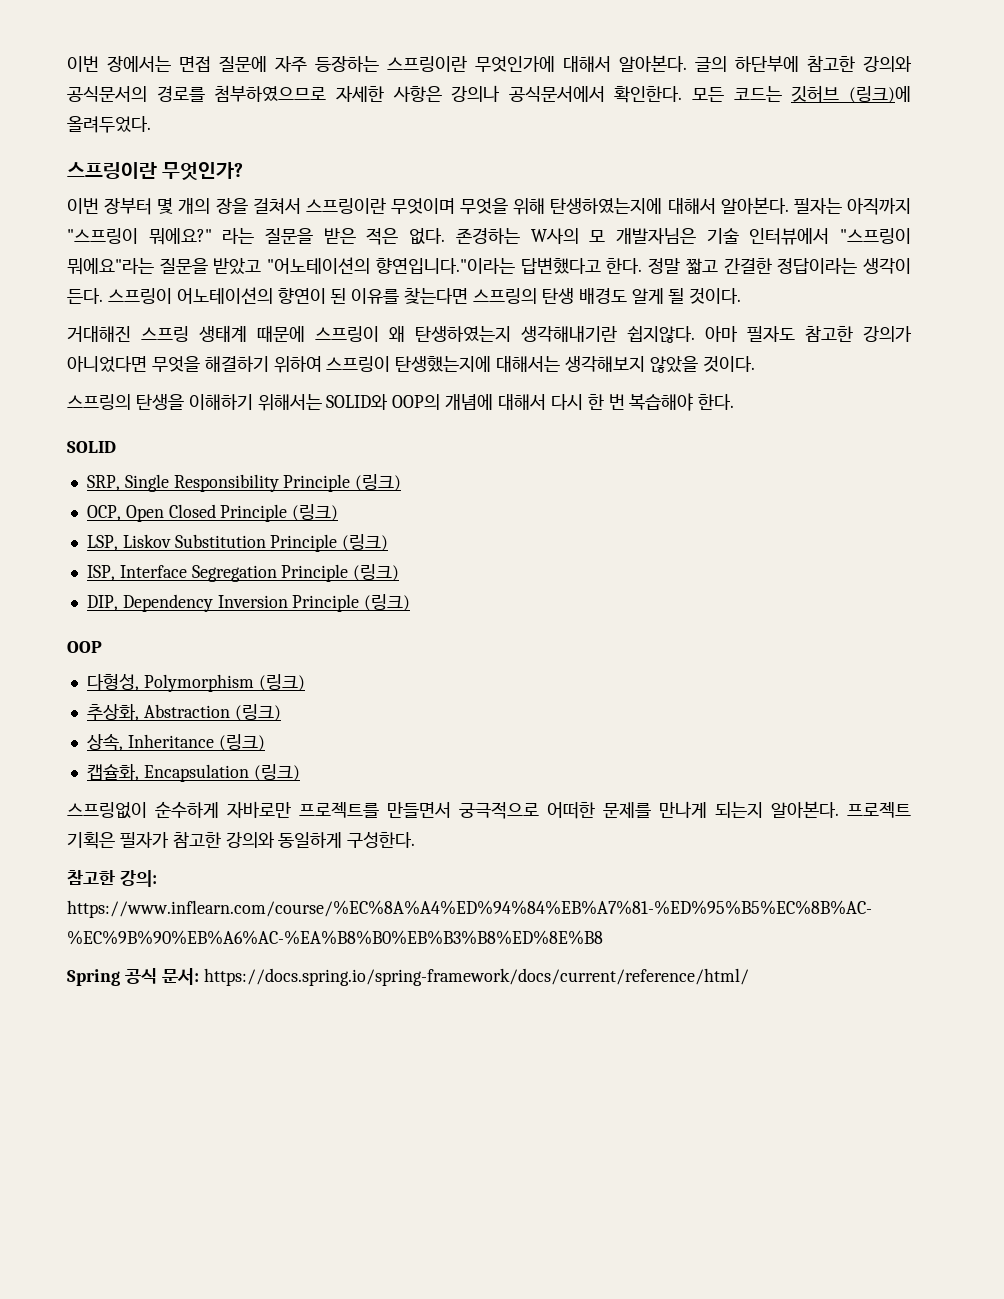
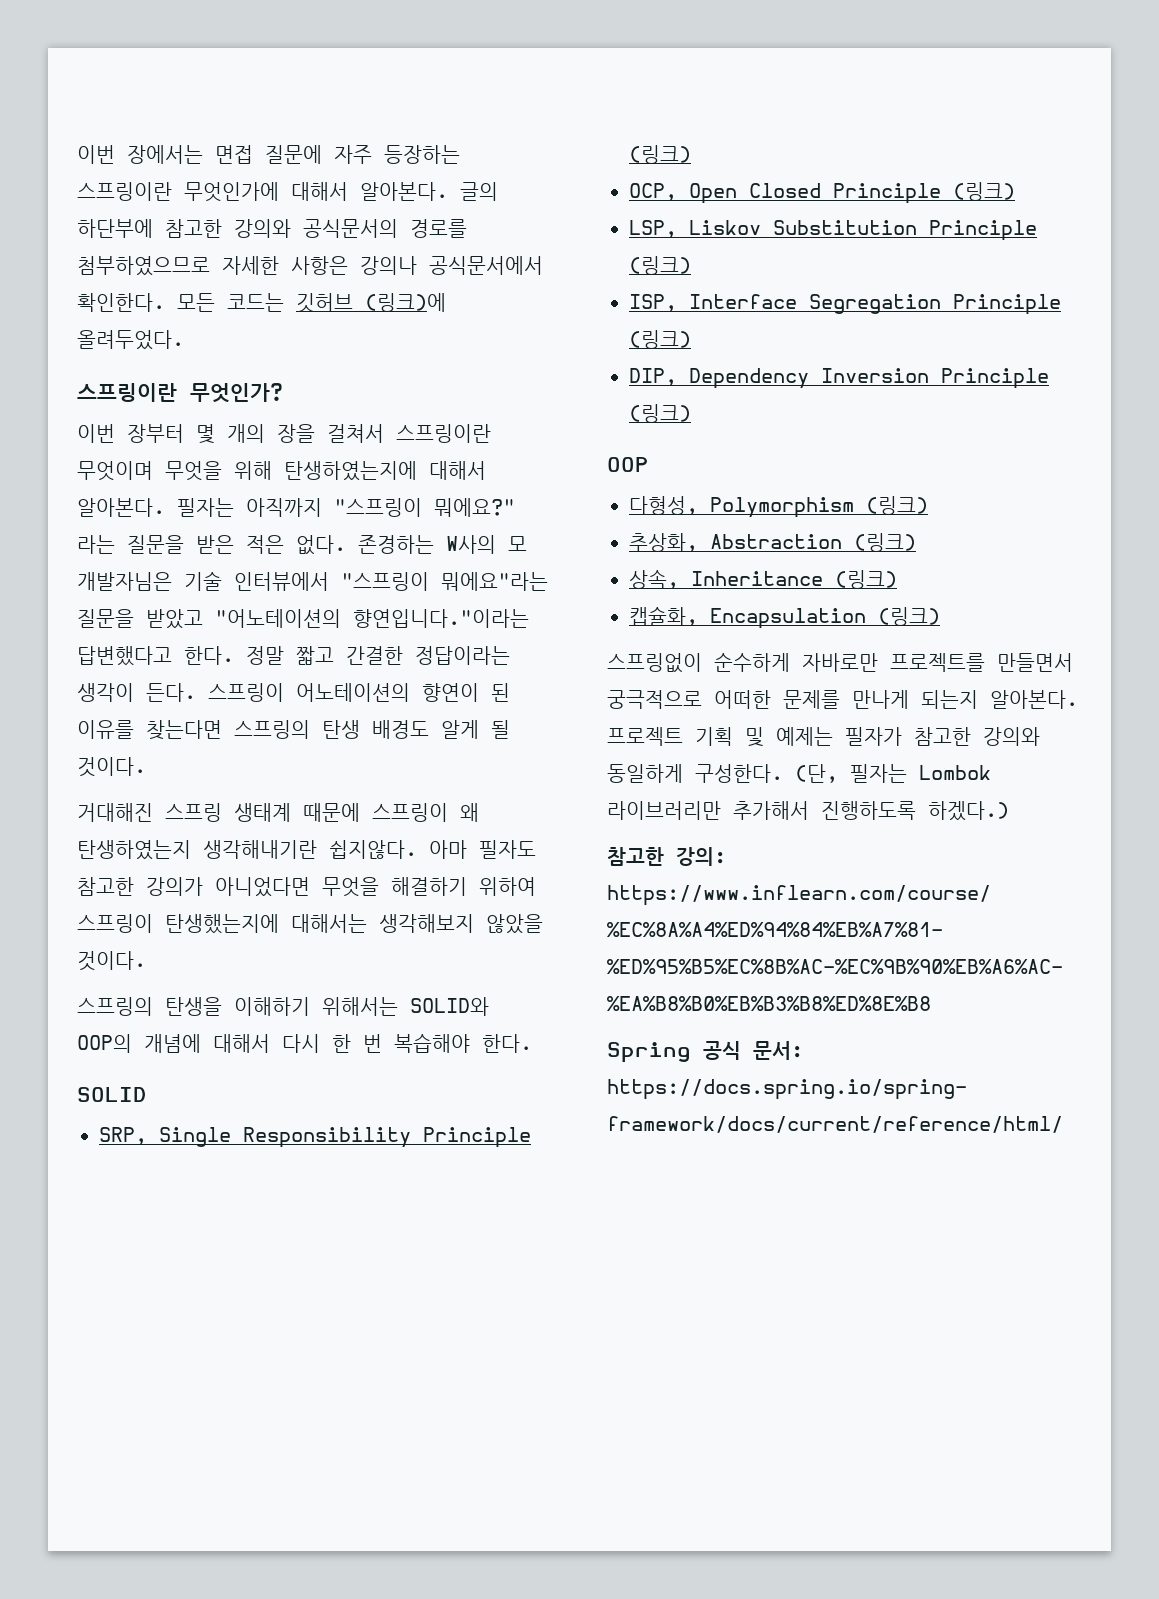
- 프로젝트 기획은 필자가 참고한 강의와 동일하게 구성한다.
+ 프로젝트 기획 및 예제는 필자가 참고한 강의와 동일하게 구성한다. (단, 필자는 Lombok 라이브러리만 추가해서 진행하도록 하겠다.)

